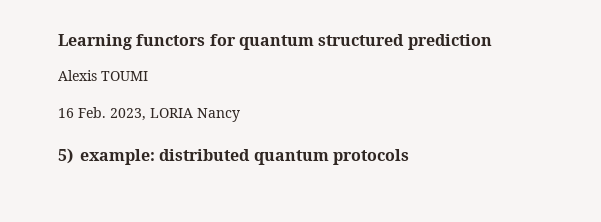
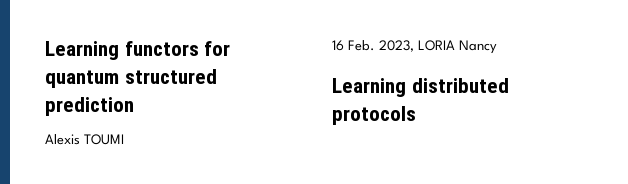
- 5) example: distributed quantum protocols
+ Learning distributed protocols

